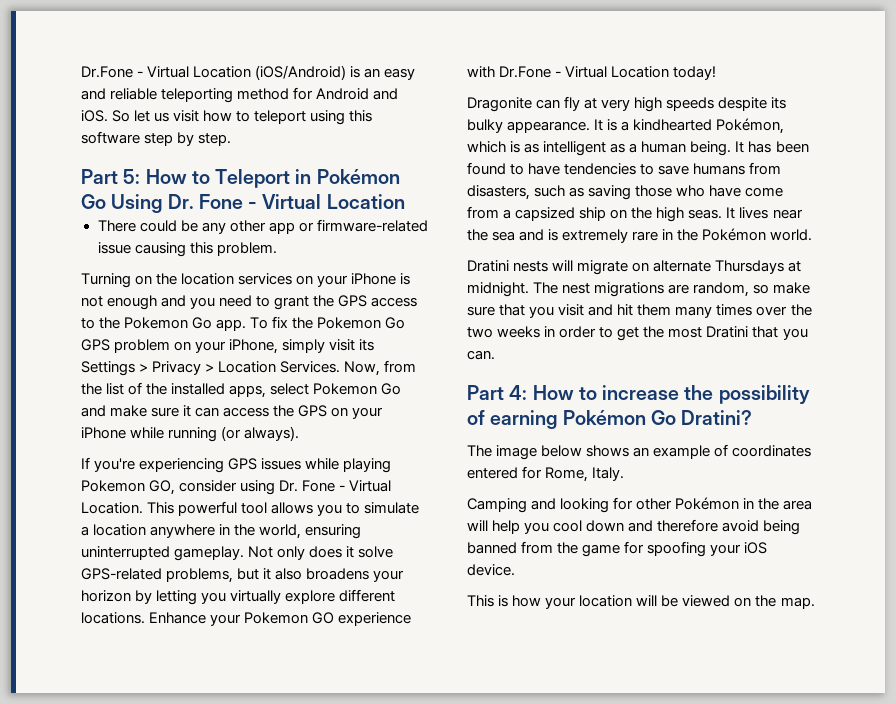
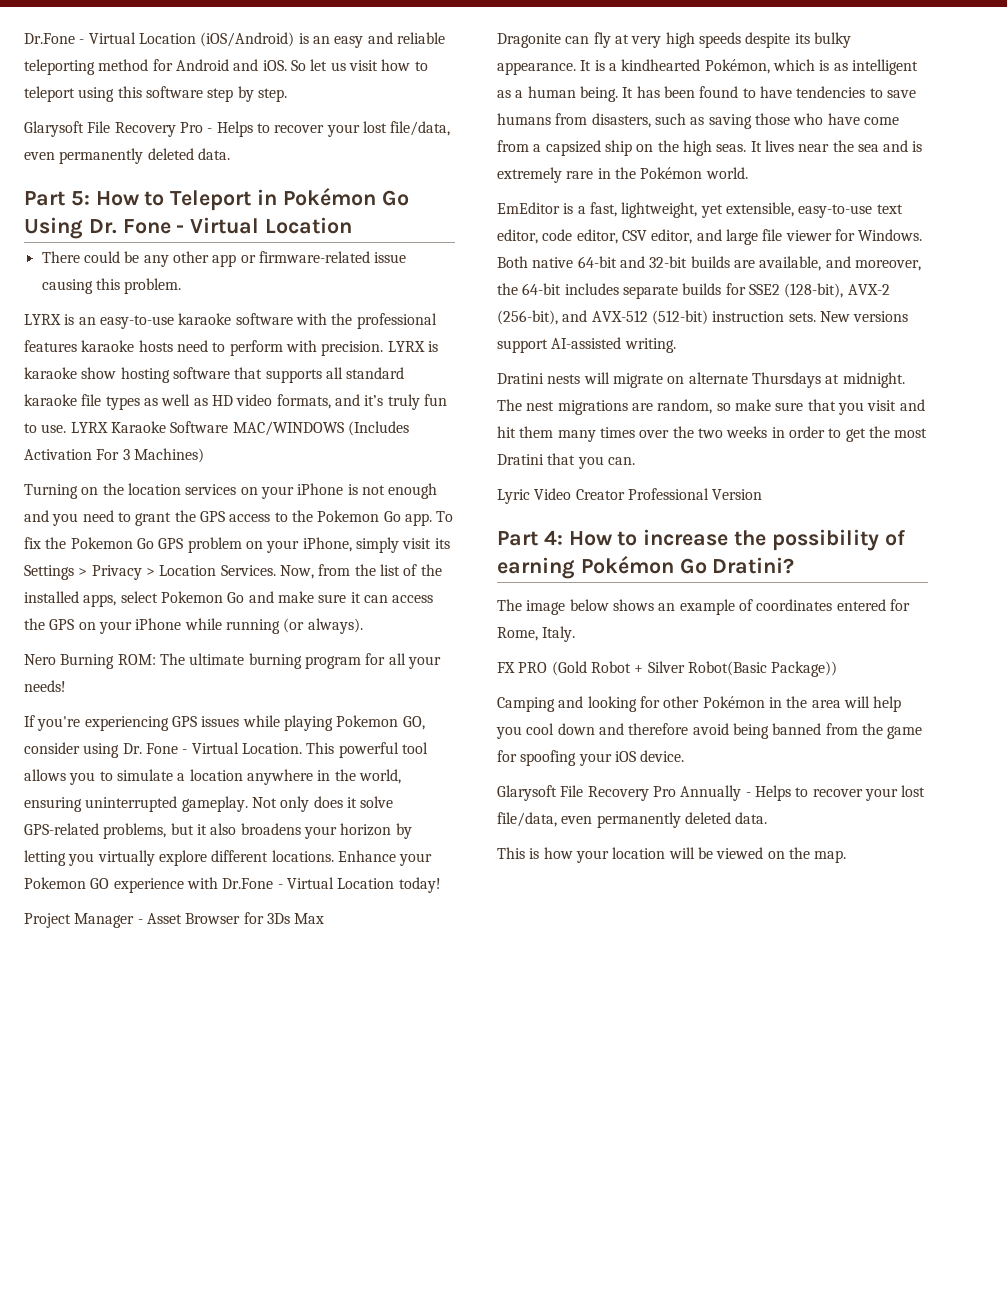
+ Glarysoft File Recovery Pro - Helps to recover your lost file/data, even permanently deleted data.
+ LYRX is an easy-to-use karaoke software with the professional features karaoke hosts need to perform with precision. LYRX is karaoke show hosting software that supports all standard karaoke file types as well as HD video formats, and it’s truly fun to use. LYRX Karaoke Software MAC/WINDOWS (Includes Activation For 3 Machines)
+ Nero Burning ROM: The ultimate burning program for all your needs!
+ Project Manager - Asset Browser for 3Ds Max
+ EmEditor is a fast, lightweight, yet extensible, easy-to-use text editor, code editor, CSV editor, and large file viewer for Windows. Both native 64-bit and 32-bit builds are available, and moreover, the 64-bit includes separate builds for SSE2 (128-bit), AVX-2 (256-bit), and AVX-512 (512-bit) instruction sets. New versions support AI-assisted writing.
+ Lyric Video Creator Professional Version
+ FX PRO (Gold Robot + Silver Robot(Basic Package))
+ Glarysoft File Recovery Pro Annually - Helps to recover your lost file/data, even permanently deleted data.

